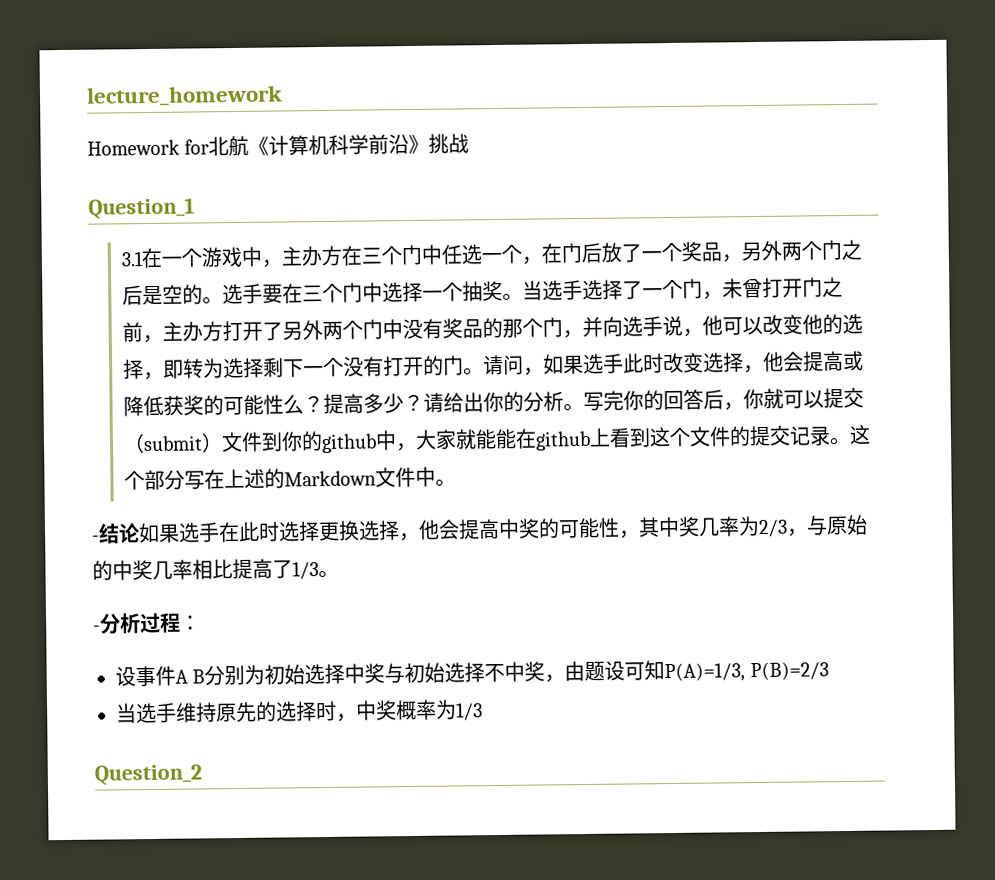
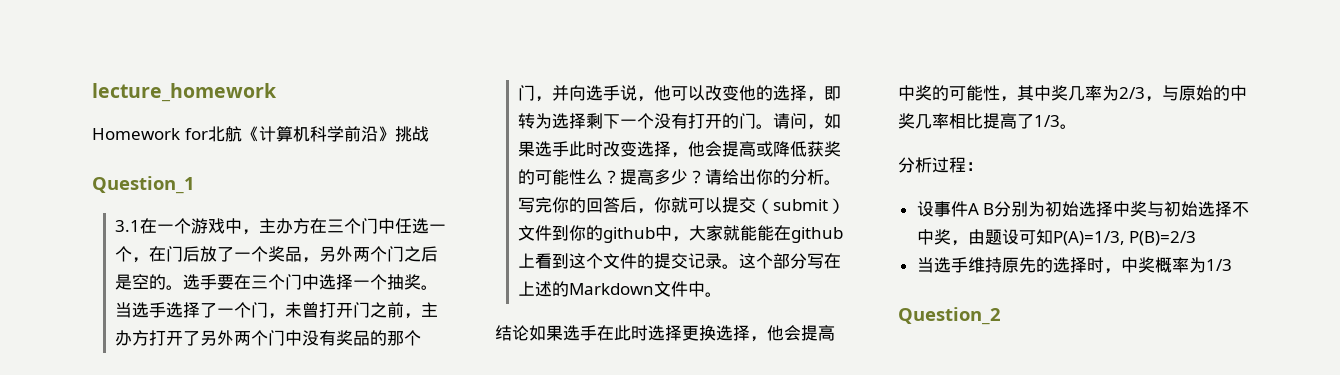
- -结论如果选手在此时选择更换选择，他会提高中奖的可能性，其中奖几率为2/3，与原始的中奖几率相比提高了1/3。
+ 结论如果选手在此时选择更换选择，他会提高中奖的可能性，其中奖几率为2/3，与原始的中奖几率相比提高了1/3。
- -分析过程：
+ 分析过程：

